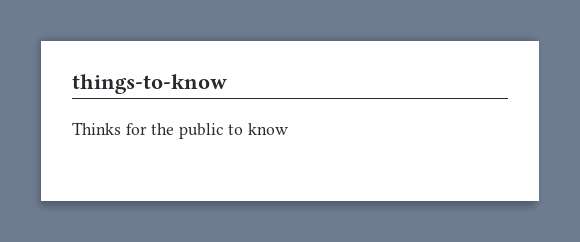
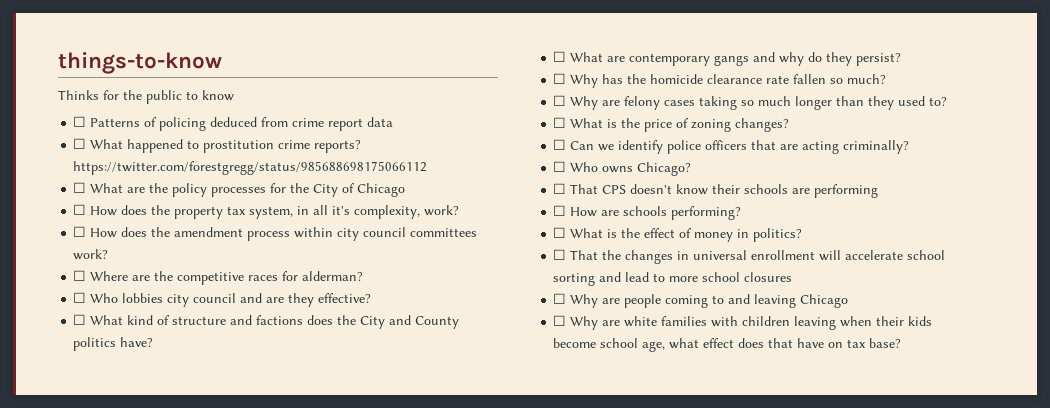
+ ☐ Patterns of policing deduced from crime report data
+ ☐ What happened to prostitution crime reports? https://twitter.com/forestgregg/status/985688698175066112
+ ☐ What are the policy processes for the City of Chicago
+ ☐ How does the property tax system, in all it's complexity, work?
+ ☐ How does the amendment process within city council committees work?
+ ☐ Where are the competitive races for alderman?
+ ☐ Who lobbies city council and are they effective?
+ ☐ What kind of structure and factions does the City and County politics have?
+ ☐ What are contemporary gangs and why do they persist?
+ ☐ Why has the homicide clearance rate fallen so much?
+ ☐ Why are felony cases taking so much longer than they used to?
+ ☐ What is the price of zoning changes?
+ ☐ Can we identify police officers that are acting criminally?
+ ☐ Who owns Chicago?
+ ☐ That CPS doesn't know their schools are performing
+ ☐ How are schools performing?
+ ☐ What is the effect of money in politics?
+ ☐ That the changes in universal enrollment will accelerate school sorting and lead to more school closures
+ ☐ Why are people coming to and leaving Chicago
+ ☐ Why are white families with children leaving when their kids become school age, what effect does that have on tax base?

